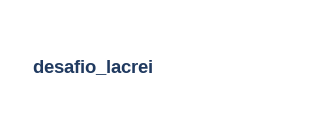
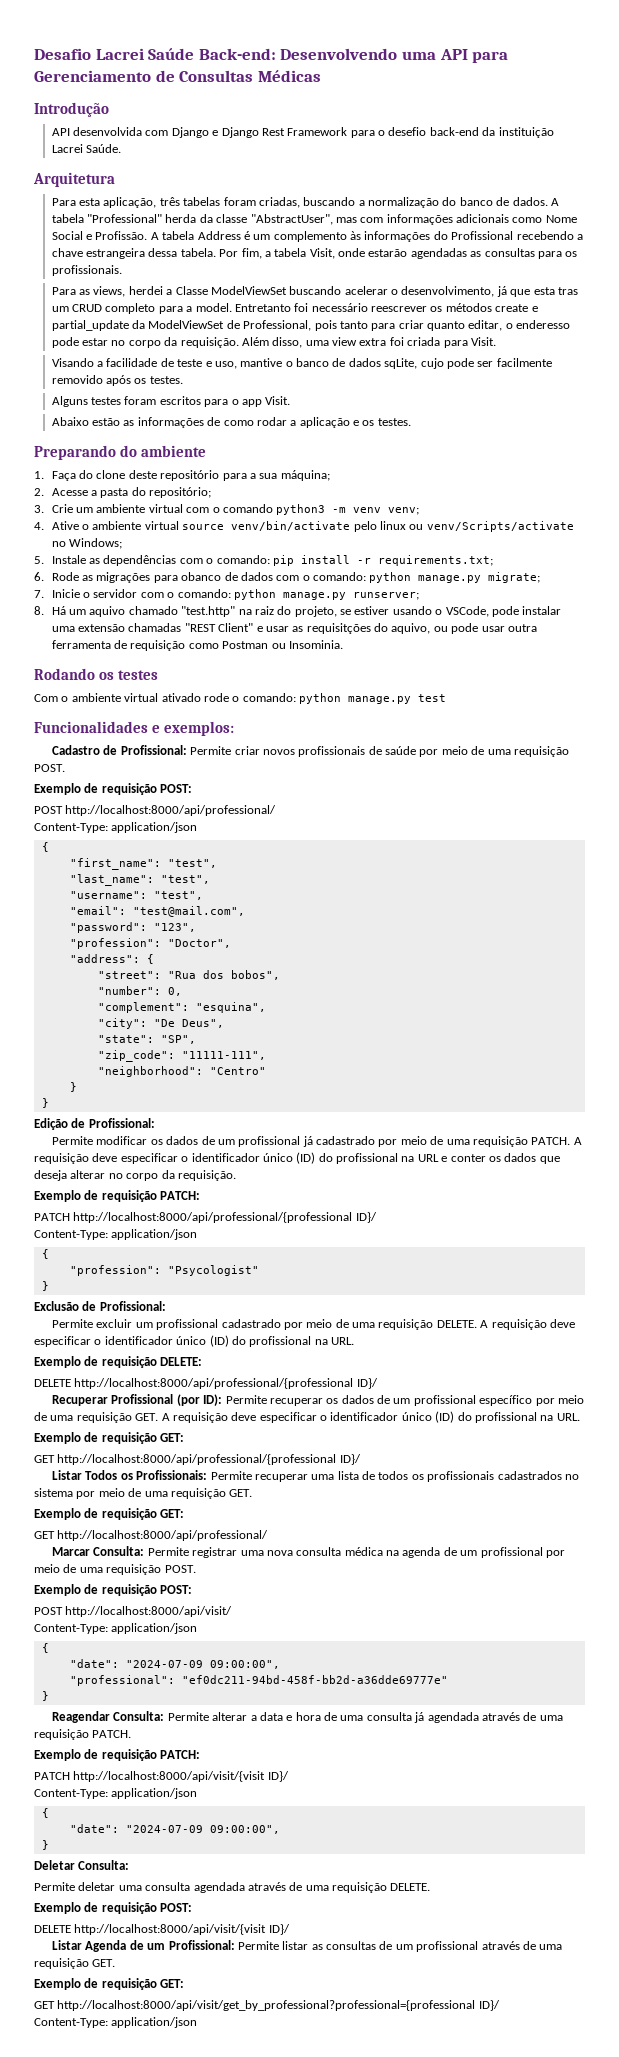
- desafio_lacrei
+ Desafio Lacrei Saúde Back-end: Desenvolvendo uma API para Gerenciamento de Consultas Médicas
+ Introdução
+ API desenvolvida com Django e Django Rest Framework para o desefio back-end da instituição Lacrei Saúde.
+ Arquitetura
+ Para esta aplicação, três tabelas foram criadas, buscando a normalização do banco de dados. A tabela "Professional" herda da classe "AbstractUser", mas com informações adicionais como Nome Social e Profissão. A tabela Address é um complemento às informações do Profissional recebendo a chave estrangeira dessa tabela. Por fim, a tabela Visit, onde estarão agendadas as consultas para os profissionais.
+ Para as views, herdei a Classe ModelViewSet buscando acelerar o desenvolvimento, já que esta tras um CRUD completo para a model. Entretanto foi necessário reescrever os métodos create e partial_update da ModelViewSet de Professional, pois tanto para criar quanto editar, o enderesso pode estar no corpo da requisição. Além disso, uma view extra foi criada para Visit.
+ Visando a facilidade de teste e uso, mantive o banco de dados sqLite, cujo pode ser facilmente removido após os testes.
+ Alguns testes foram escritos para o app Visit.
+ Abaixo estão as informações de como rodar a aplicação e os testes.
+ Preparando do ambiente
+ 1. Faça do clone deste repositório para a sua máquina;
+ 2. Acesse a pasta do repositório;
+ 3. Crie um ambiente virtual com o comando python3 -m venv venv;
+ 4. Ative o ambiente virtual source venv/bin/activate pelo linux ou venv/Scripts/activate no Windows;
+ 5. Instale as dependências com o comando: pip install -r requirements.txt;
+ 6. Rode as migrações para obanco de dados com o comando: python manage.py migrate;
+ 7. Inicie o servidor com o comando: python manage.py runserver;
+ 8. Há um aquivo chamado "test.http" na raiz do projeto, se estiver usando o VSCode, pode instalar uma extensão chamadas "REST Client" e usar as requisitções do aquivo, ou pode usar outra ferramenta de requisição como Postman ou Insominia.
+ Rodando os testes
+ Com o ambiente virtual ativado rode o comando: python manage.py test
+ Funcionalidades e exemplos:
+ Cadastro de Profissional: Permite criar novos profissionais de saúde por meio de uma requisição POST.
+ Exemplo de requisição POST:
+ POST http://localhost:8000/api/professional/
+ Content-Type: application/json
+ {
+ "first_name": "test",
+ "last_name": "test",
+ "username": "test",
+ "email": "test@mail.com",
+ "password": "123",
+ "profession": "Doctor",
+ "address": {
+ "street": "Rua dos bobos",
+ "number": 0,
+ "complement": "esquina",
+ "city": "De Deus",
+ "state": "SP",
+ "zip_code": "11111-111",
+ "neighborhood": "Centro"
+ }
+ }
+ Edição de Profissional:
+ Permite modificar os dados de um profissional já cadastrado por meio de uma requisição PATCH. A requisição deve especificar o identificador único (ID) do profissional na URL e conter os dados que deseja alterar no corpo da requisição.
+ Exemplo de requisição PATCH:
+ PATCH http://localhost:8000/api/professional/{professional ID}/
+ Content-Type: application/json
+ {
+ "profession": "Psycologist"
+ }
+ Exclusão de Profissional:
+ Permite excluir um profissional cadastrado por meio de uma requisição DELETE. A requisição deve especificar o identificador único (ID) do profissional na URL.
+ Exemplo de requisição DELETE:
+ DELETE http://localhost:8000/api/professional/{professional ID}/
+ Recuperar Profissional (por ID): Permite recuperar os dados de um profissional específico por meio de uma requisição GET. A requisição deve especificar o identificador único (ID) do profissional na URL.
+ Exemplo de requisição GET:
+ GET http://localhost:8000/api/professional/{professional ID}/
+ Listar Todos os Profissionais: Permite recuperar uma lista de todos os profissionais cadastrados no sistema por meio de uma requisição GET.
+ Exemplo de requisição GET:
+ GET http://localhost:8000/api/professional/
+ Marcar Consulta: Permite registrar uma nova consulta médica na agenda de um profissional por meio de uma requisição POST.
+ Exemplo de requisição POST:
+ POST http://localhost:8000/api/visit/
+ Content-Type: application/json
+ {
+ "date": "2024-07-09 09:00:00",
+ "professional": "ef0dc211-94bd-458f-bb2d-a36dde69777e"
+ }
+ Reagendar Consulta: Permite alterar a data e hora de uma consulta já agendada através de uma requisição PATCH.
+ Exemplo de requisição PATCH:
+ PATCH http://localhost:8000/api/visit/{visit ID}/
+ Content-Type: application/json
+ {
+ "date": "2024-07-09 09:00:00",
+ }
+ Deletar Consulta:
+ Permite deletar uma consulta agendada através de uma requisição DELETE.
+ Exemplo de requisição POST:
+ DELETE http://localhost:8000/api/visit/{visit ID}/
+ Listar Agenda de um Profissional: Permite listar as consultas de um profissional através de uma requisição GET.
+ Exemplo de requisição GET:
+ GET http://localhost:8000/api/visit/get_by_professional?professional={professional ID}/
+ Content-Type: application/json

